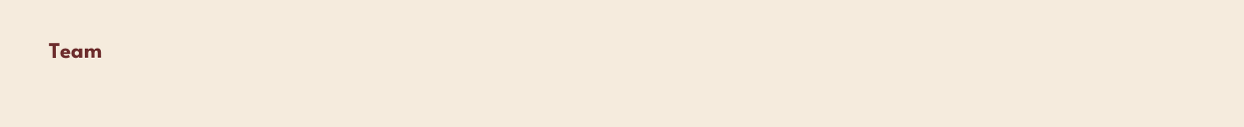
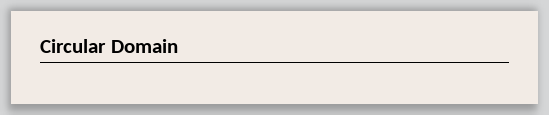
- Team
+ Circular Domain

